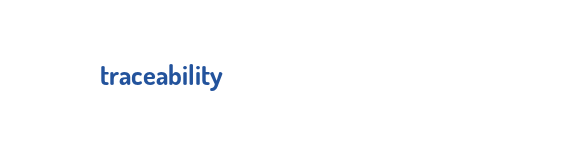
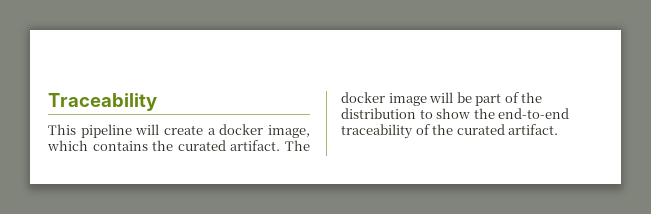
- traceability
+ Traceability
+ This pipeline will create a docker image, which contains the curated artifact. The docker image will be part of the distribution to show the end-to-end traceability of the curated artifact.

